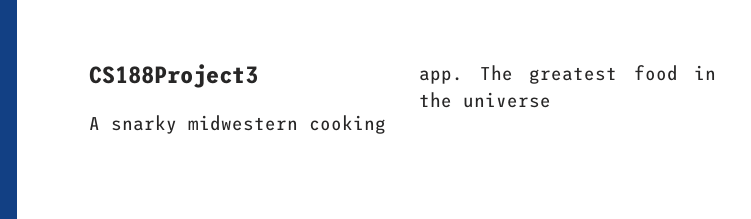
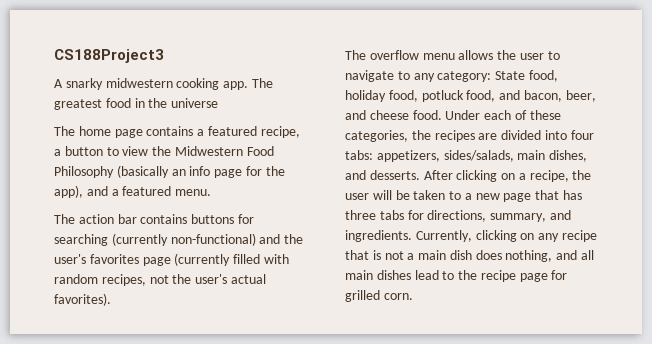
+ The home page contains a featured recipe, a button to view the Midwestern Food Philosophy (basically an info page for the app), and a featured menu.
+ The action bar contains buttons for searching (currently non-functional) and the user's favorites page (currently filled with random recipes, not the user's actual favorites).
+ The overflow menu allows the user to navigate to any category: State food, holiday food, potluck food, and bacon, beer, and cheese food. Under each of these categories, the recipes are divided into four tabs: appetizers, sides/salads, main dishes, and desserts. After clicking on a recipe, the user will be taken to a new page that has three tabs for directions, summary, and ingredients. Currently, clicking on any recipe that is not a main dish does nothing, and all main dishes lead to the recipe page for grilled corn.

